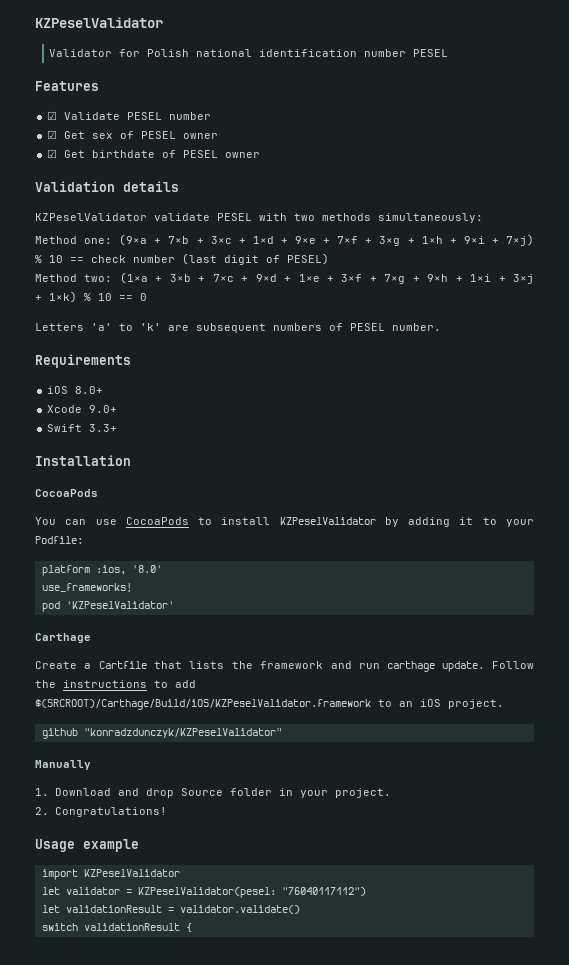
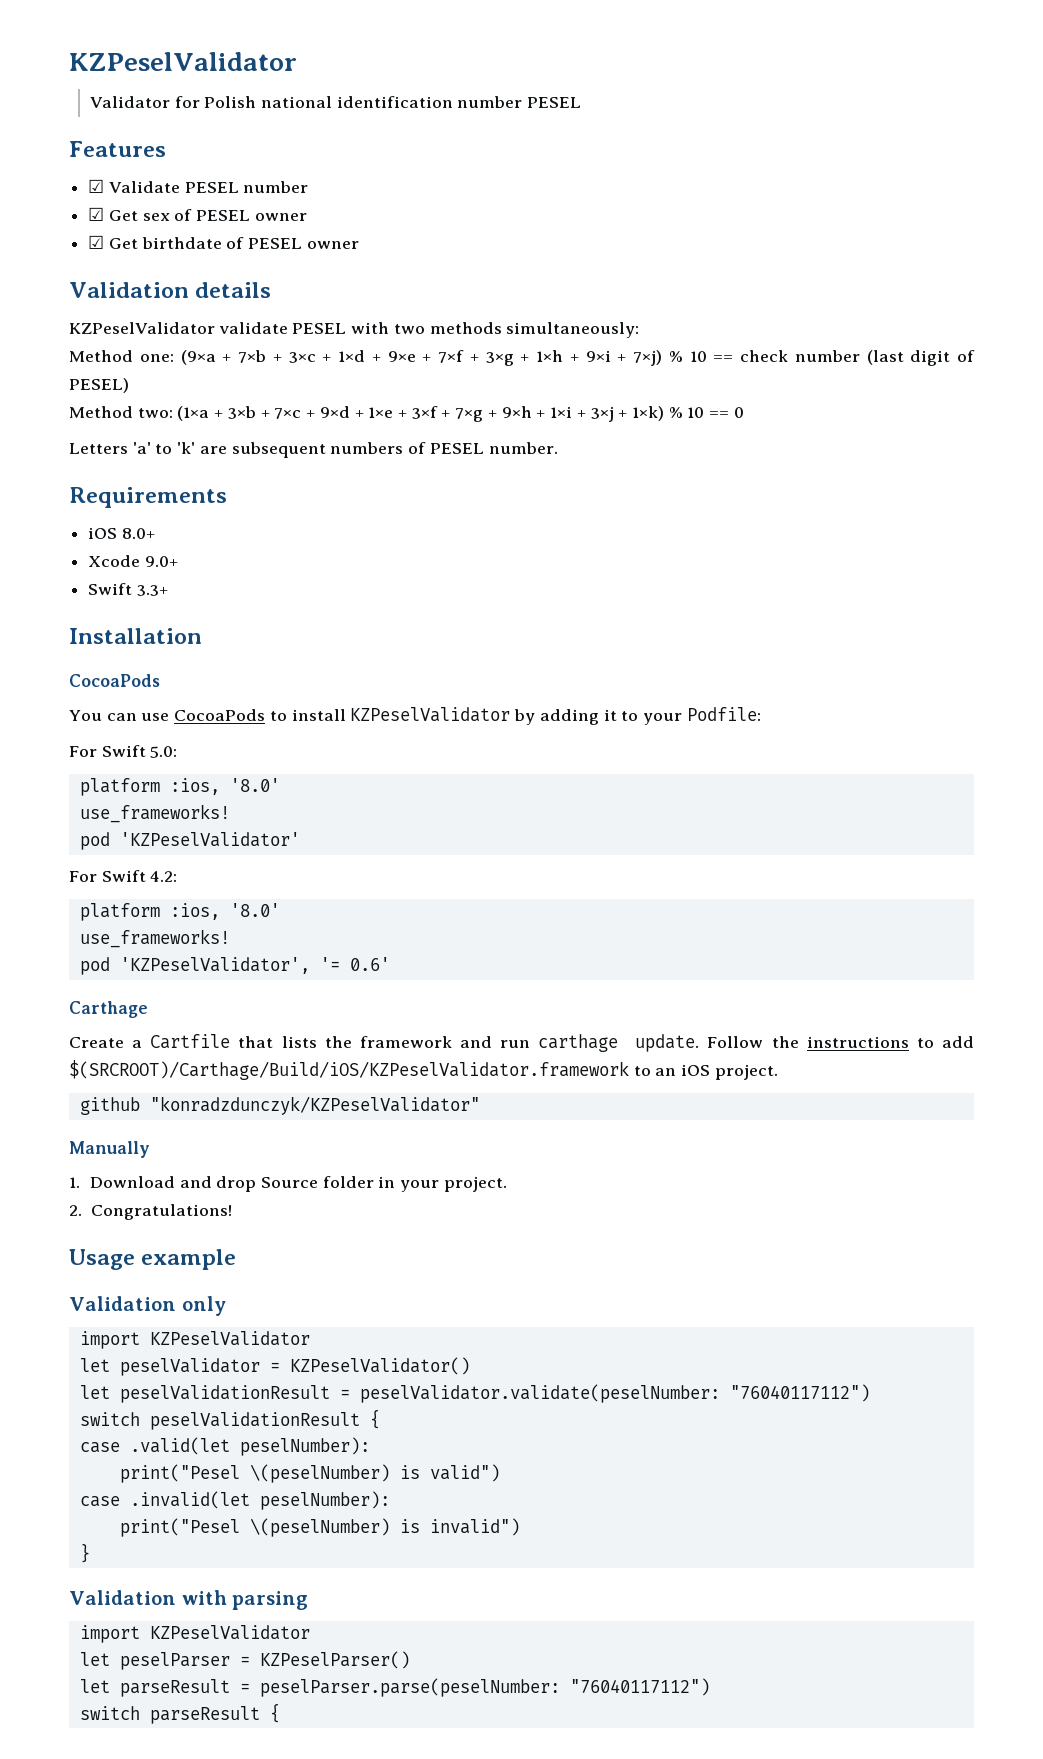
+ For Swift 5.0:
+ For Swift 4.2:
+ platform :ios, '8.0'
+ use_frameworks!
+ pod 'KZPeselValidator', '= 0.6'
+ Validation only
  import KZPeselValidator
- let validator = KZPeselValidator(pesel: "76040117112")
- let validationResult = validator.validate()
- switch validationResult {
+ let peselValidator = KZPeselValidator()
+ let peselValidationResult = peselValidator.validate(peselNumber: "76040117112")
+ switch peselValidationResult {
+ case .valid(let peselNumber):
+ print("Pesel \(peselNumber) is valid")
+ case .invalid(let peselNumber):
+ print("Pesel \(peselNumber) is invalid")
+ }
+ Validation with parsing
+ import KZPeselValidator
+ let peselParser = KZPeselParser()
+ let parseResult = peselParser.parse(peselNumber: "76040117112")
+ switch parseResult {

